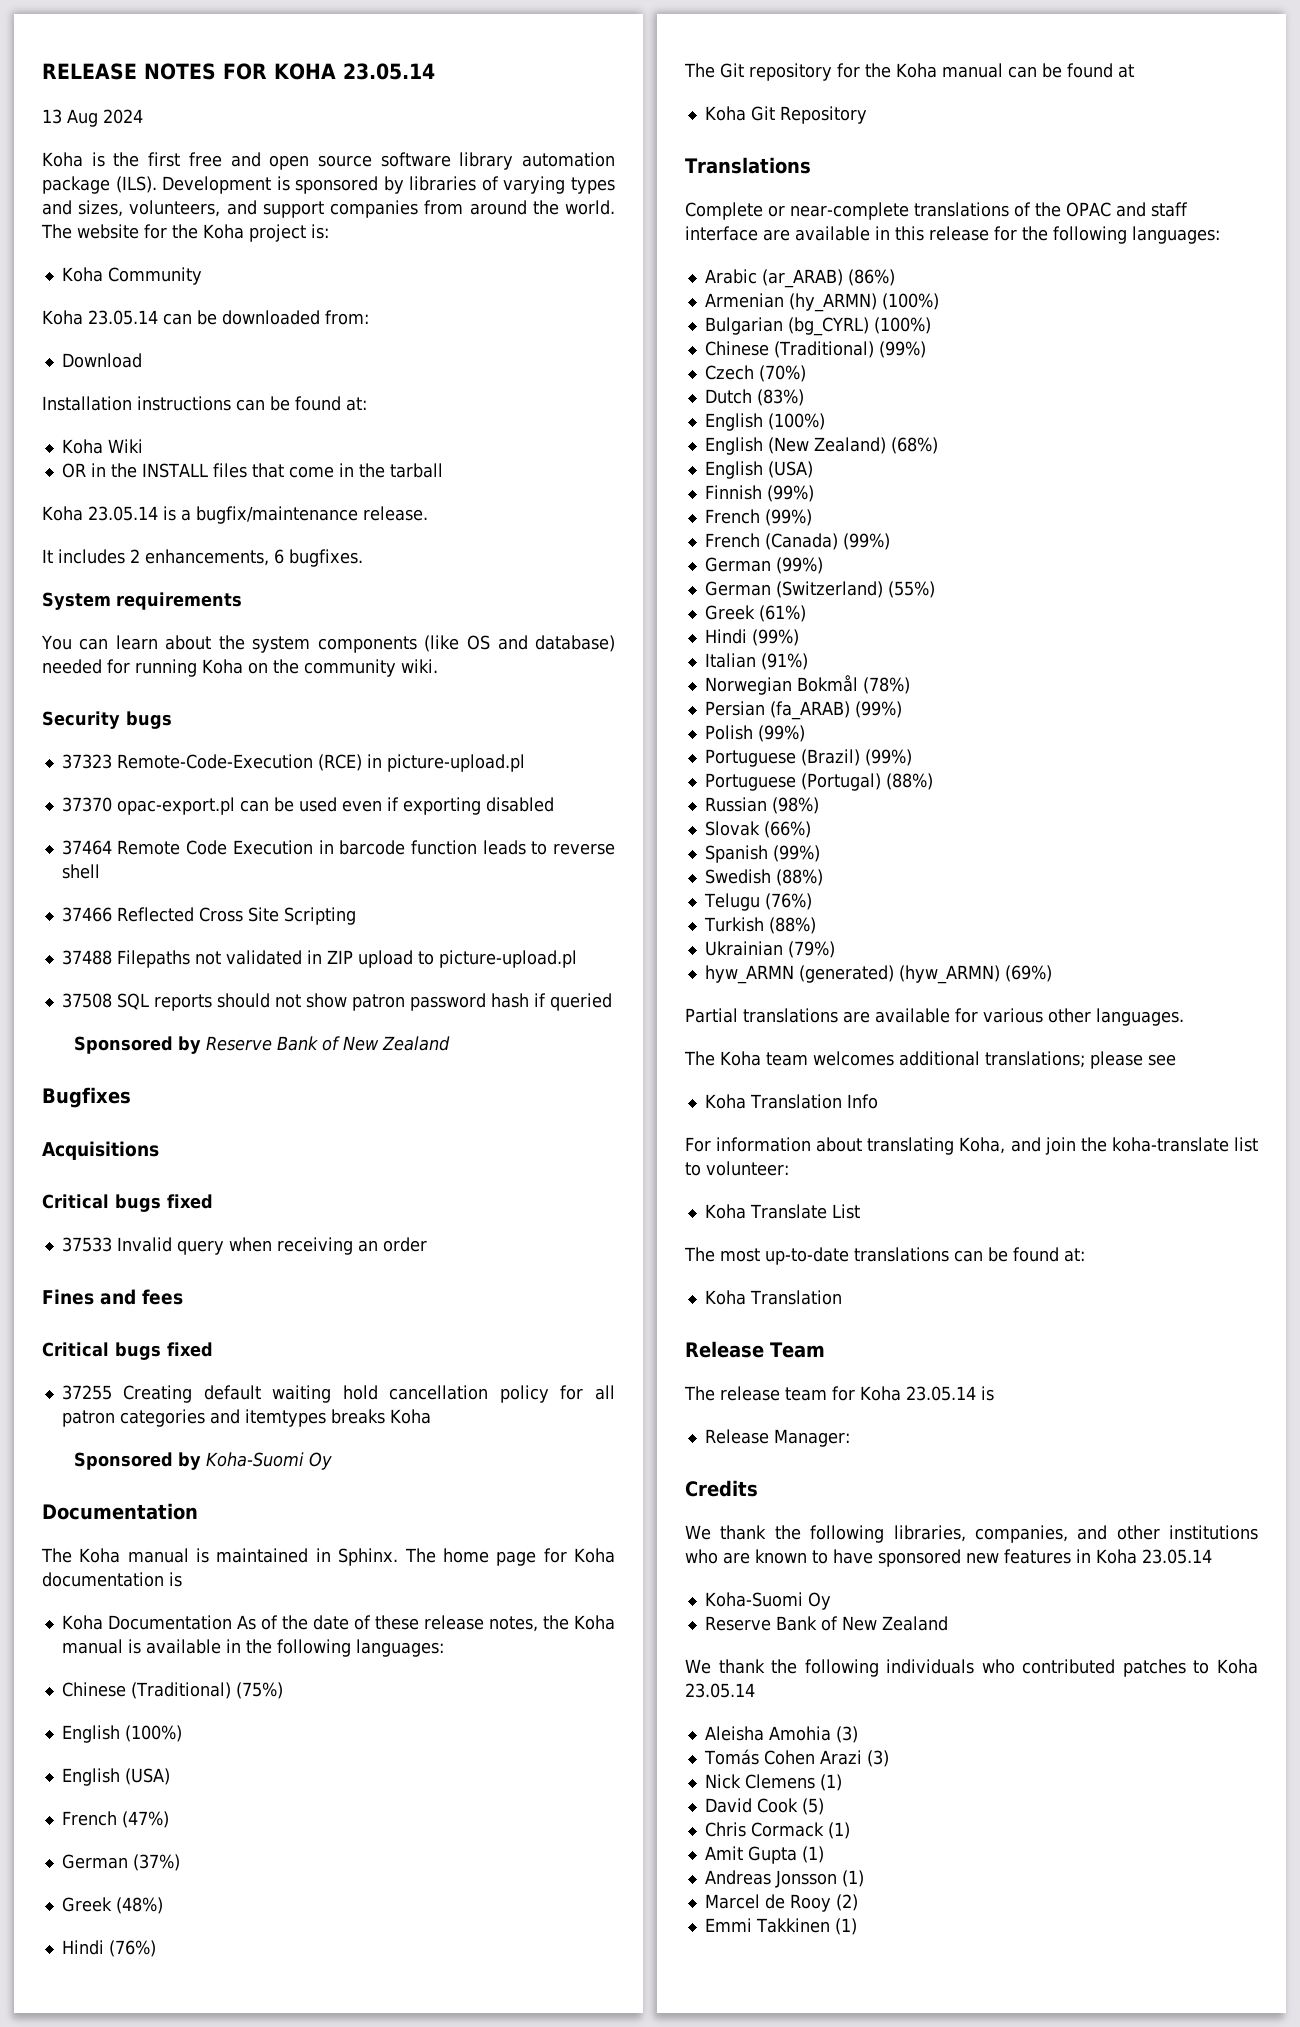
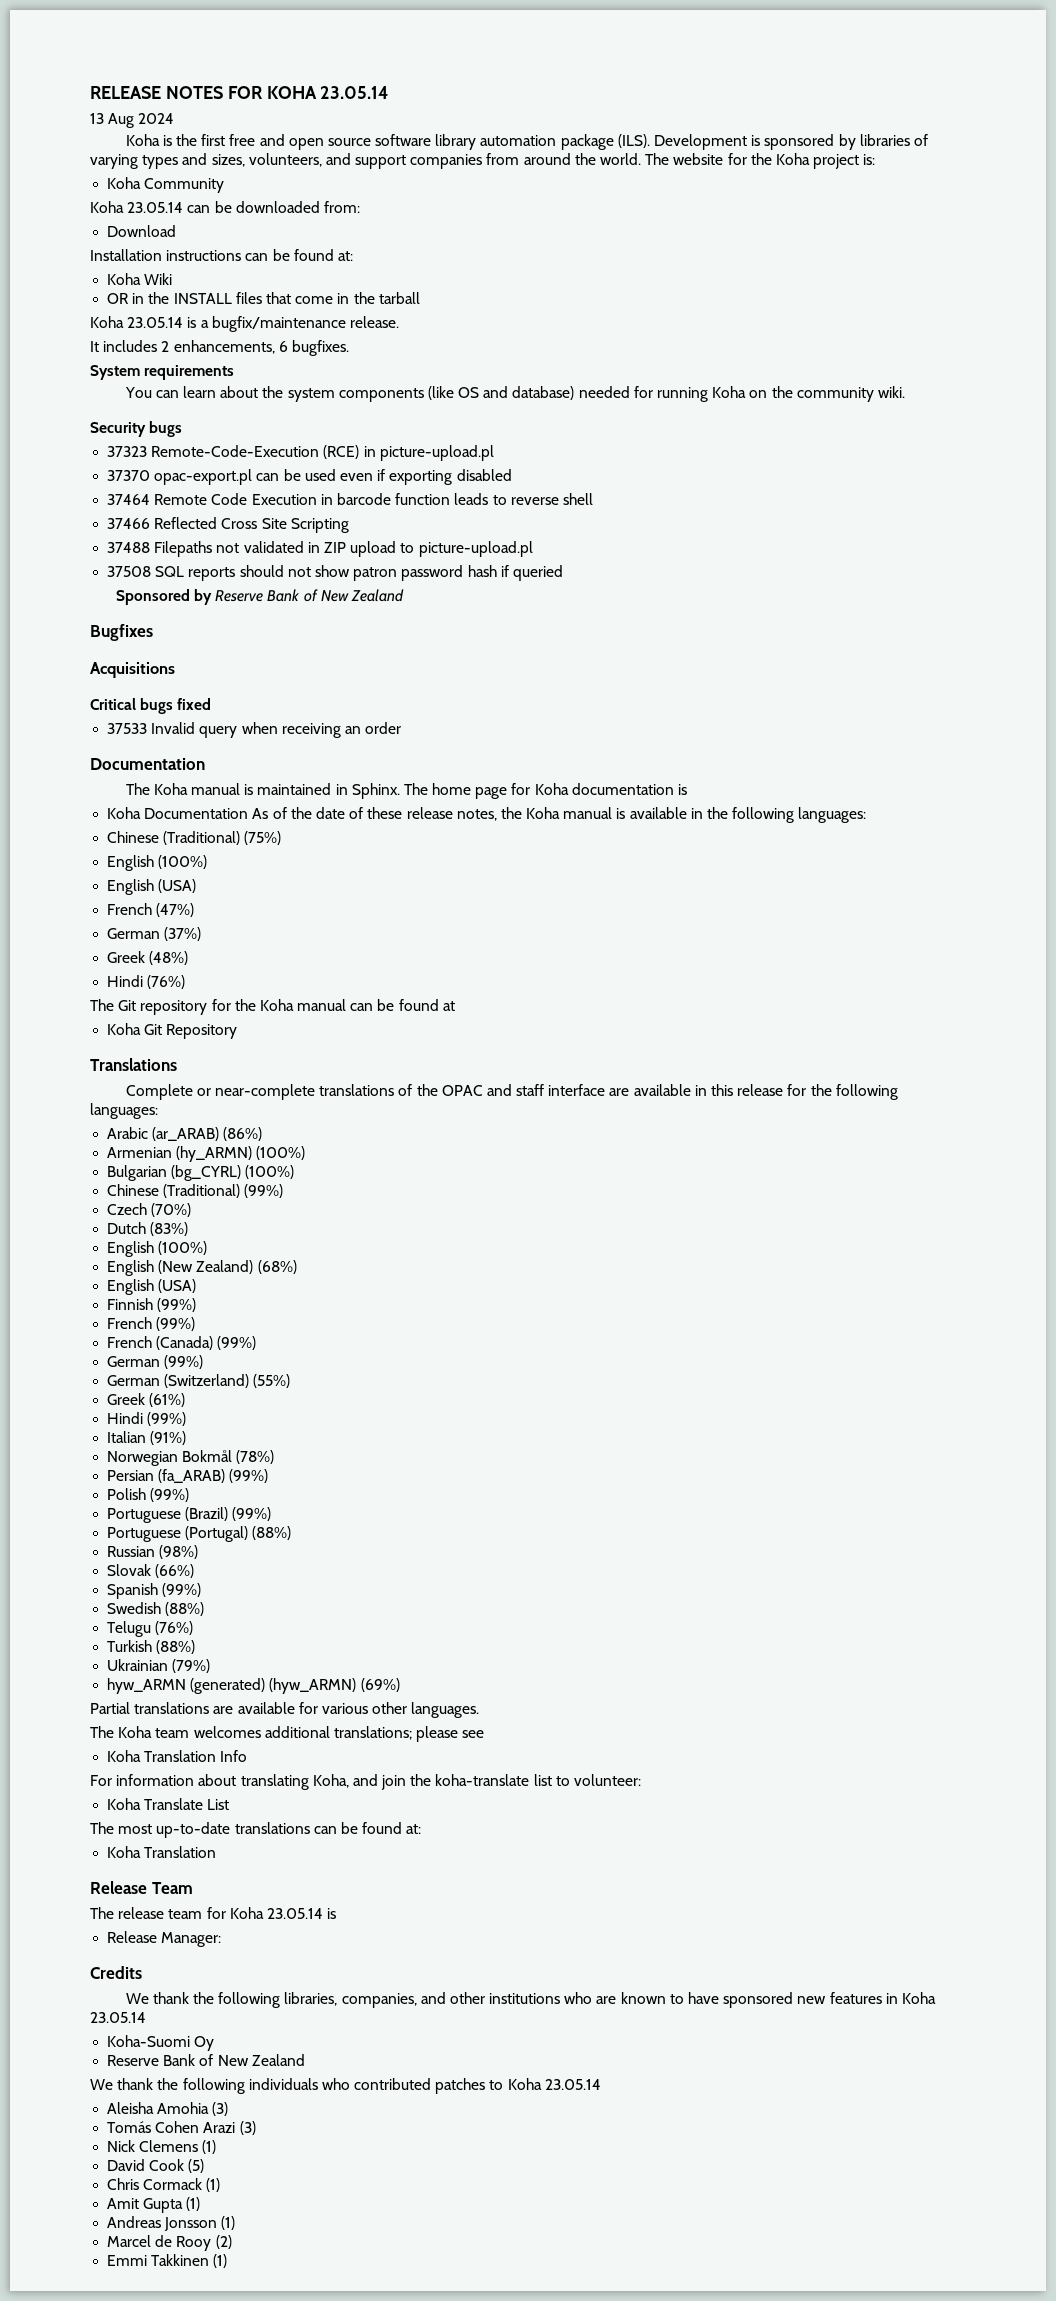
- Fines and fees
- Critical bugs fixed
- 37255 Creating default waiting hold cancellation policy for all patron categories and itemtypes breaks Koha
- Sponsored by Koha-Suomi Oy

